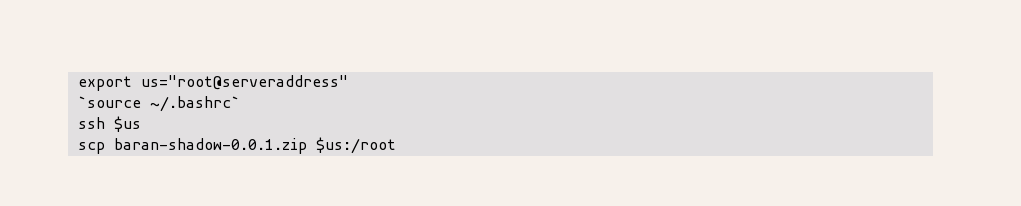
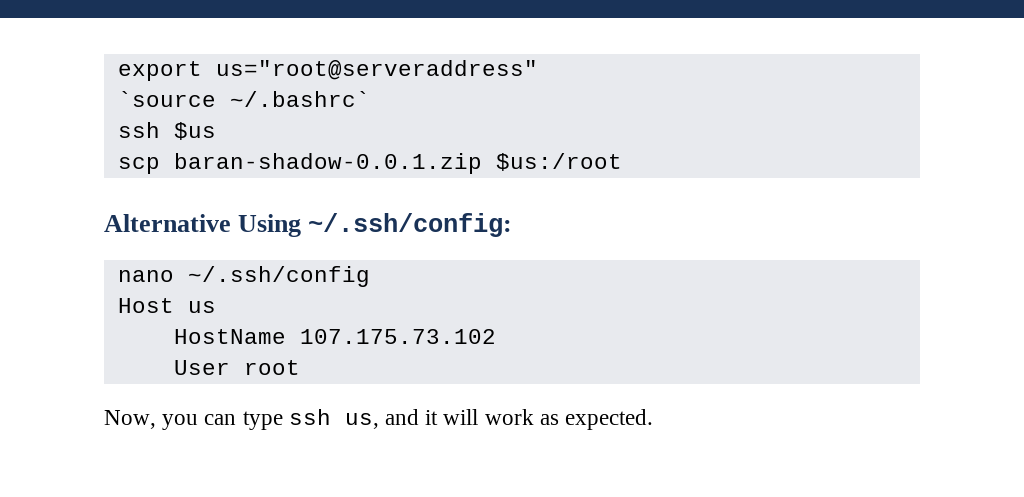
+ Alternative Using ~/.ssh/config:
+ nano ~/.ssh/config
+ Host us
+ HostName 107.175.73.102
+ User root
+ Now, you can type ssh us, and it will work as expected.

